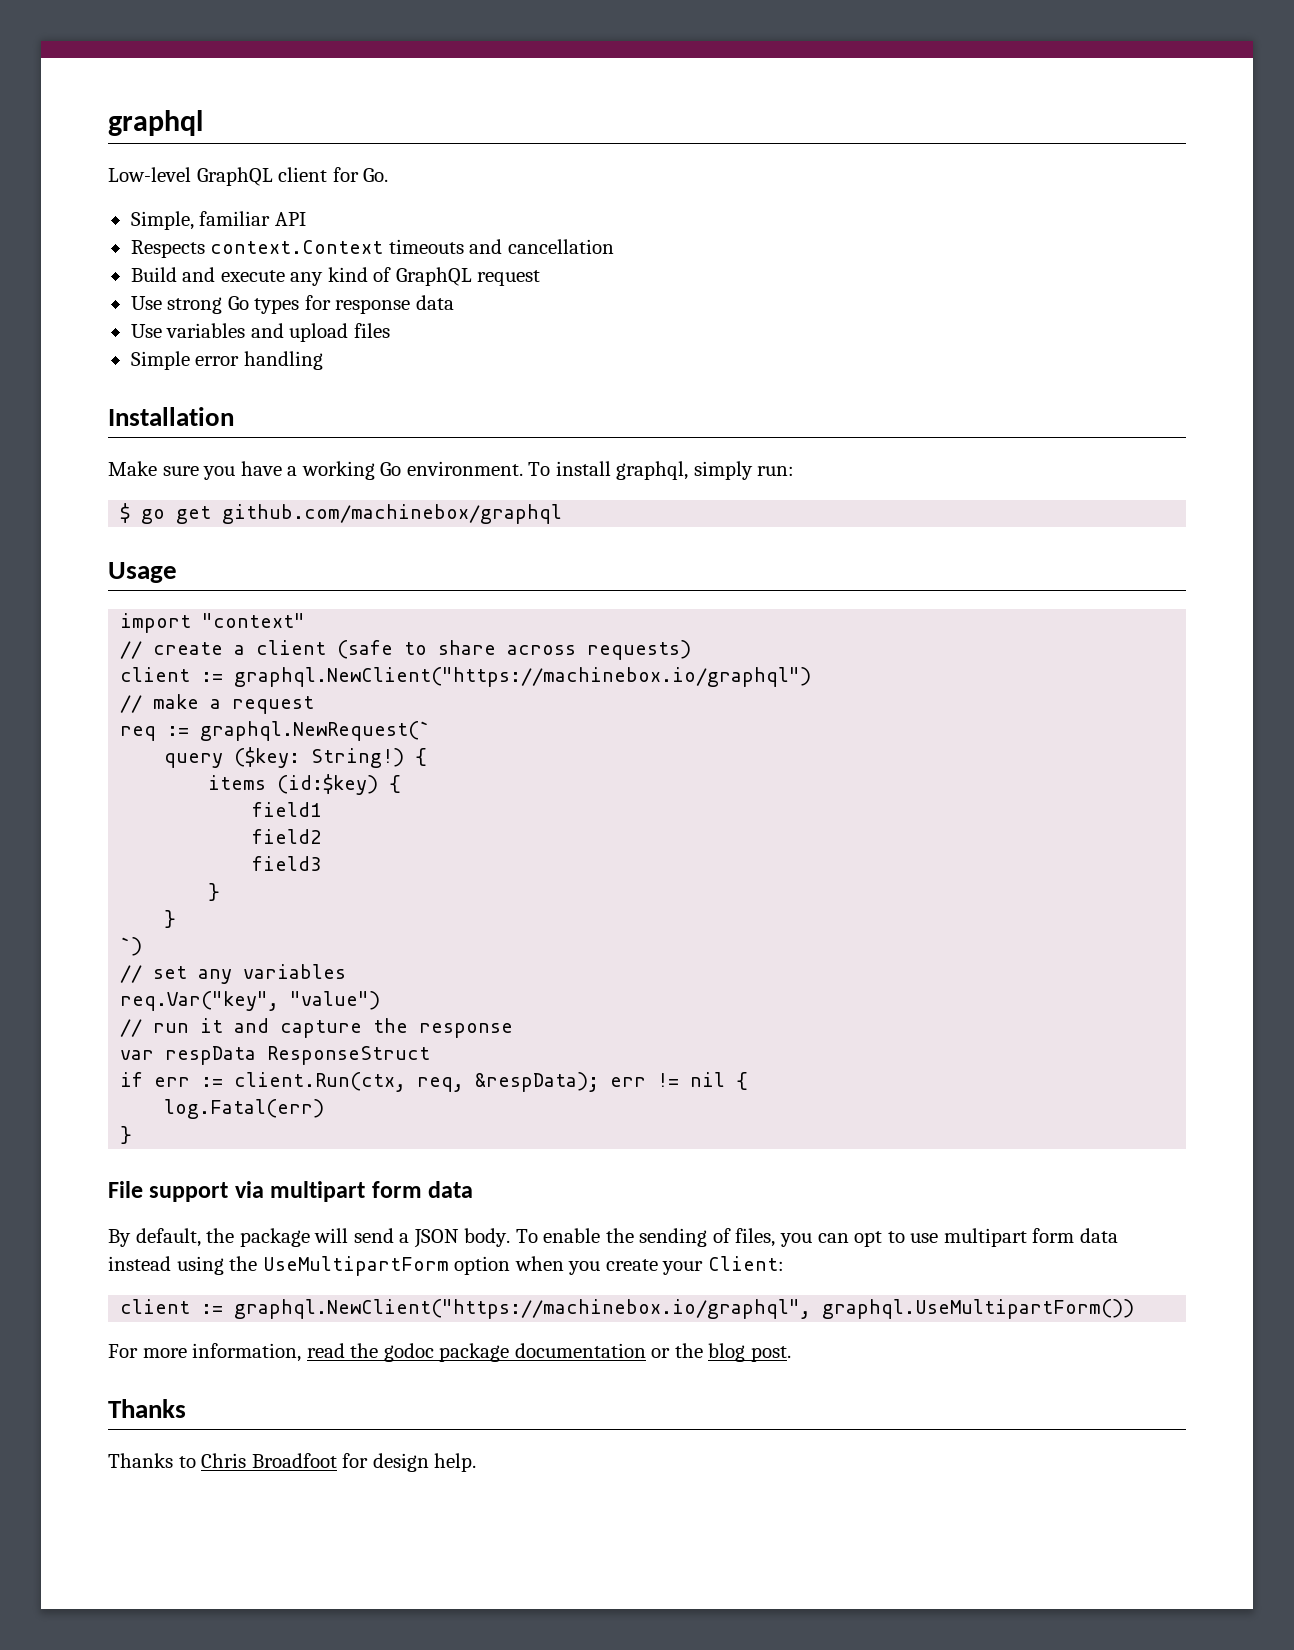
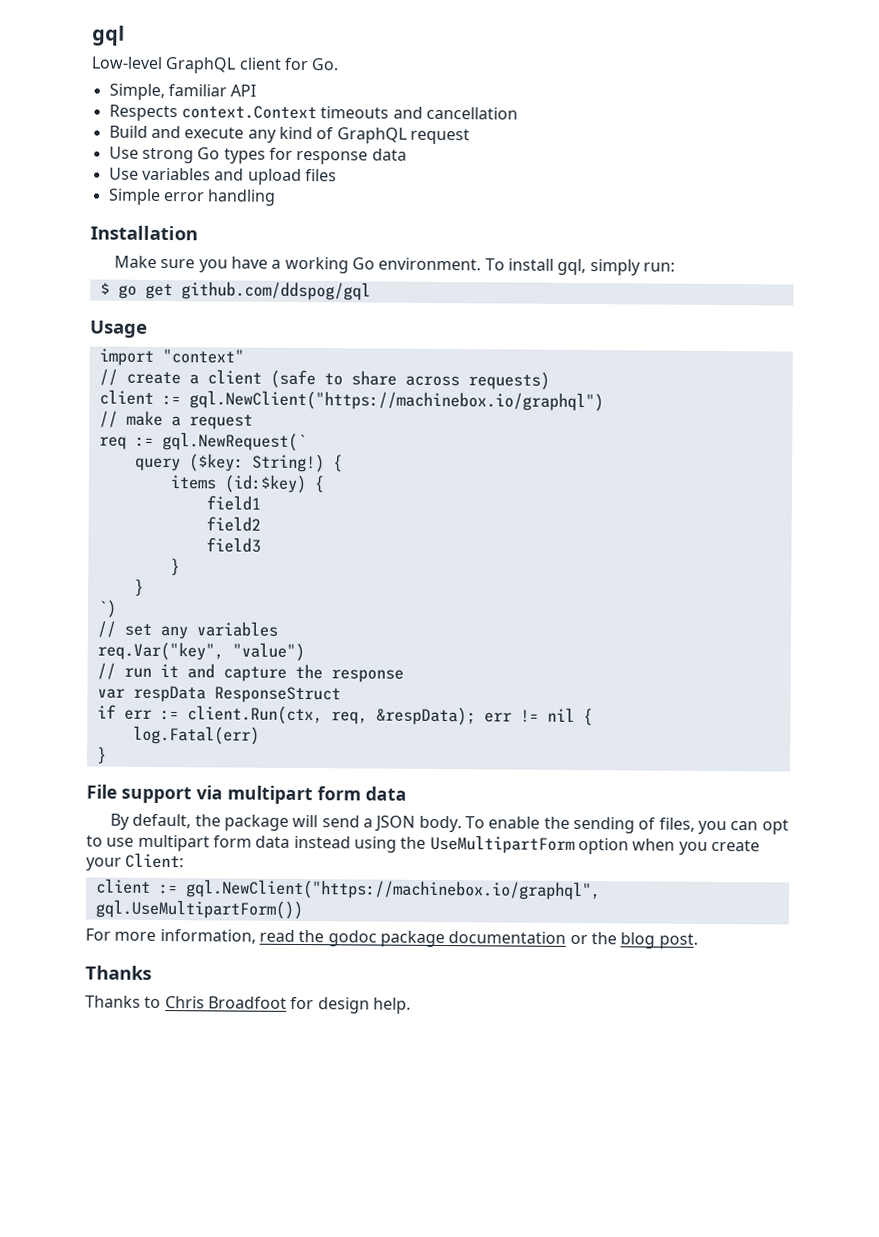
- graphql
+ gql
- To install graphql, simply run:
+ To install gql, simply run:
- $ go get github.com/machinebox/graphql
+ $ go get github.com/ddspog/gql
- client := graphql.NewClient("https://machinebox.io/graphql")
+ client := gql.NewClient("https://machinebox.io/graphql")
- req := graphql.NewRequest(`
+ req := gql.NewRequest(`
- client := graphql.NewClient("https://machinebox.io/graphql", graphql.UseMultipartForm())
+ client := gql.NewClient("https://machinebox.io/graphql", gql.UseMultipartForm())

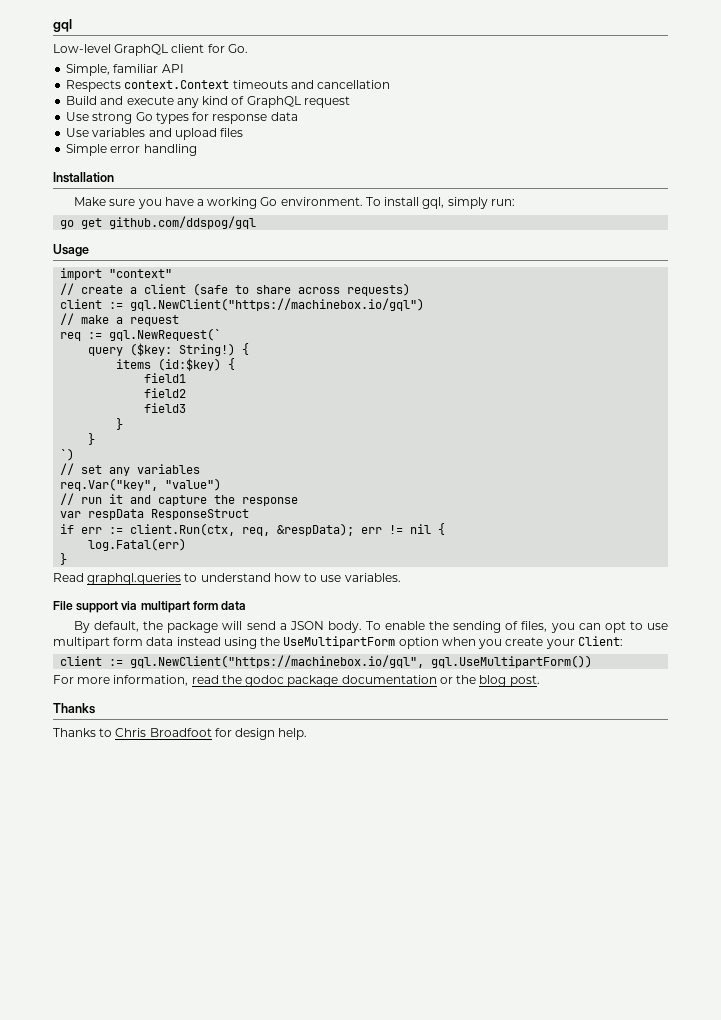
- $ go get github.com/ddspog/gql
+ go get github.com/ddspog/gql
- client := gql.NewClient("https://machinebox.io/graphql")
+ client := gql.NewClient("https://machinebox.io/gql")
+ Read graphql.queries to understand how to use variables.
- client := gql.NewClient("https://machinebox.io/graphql", gql.UseMultipartForm())
+ client := gql.NewClient("https://machinebox.io/gql", gql.UseMultipartForm())

